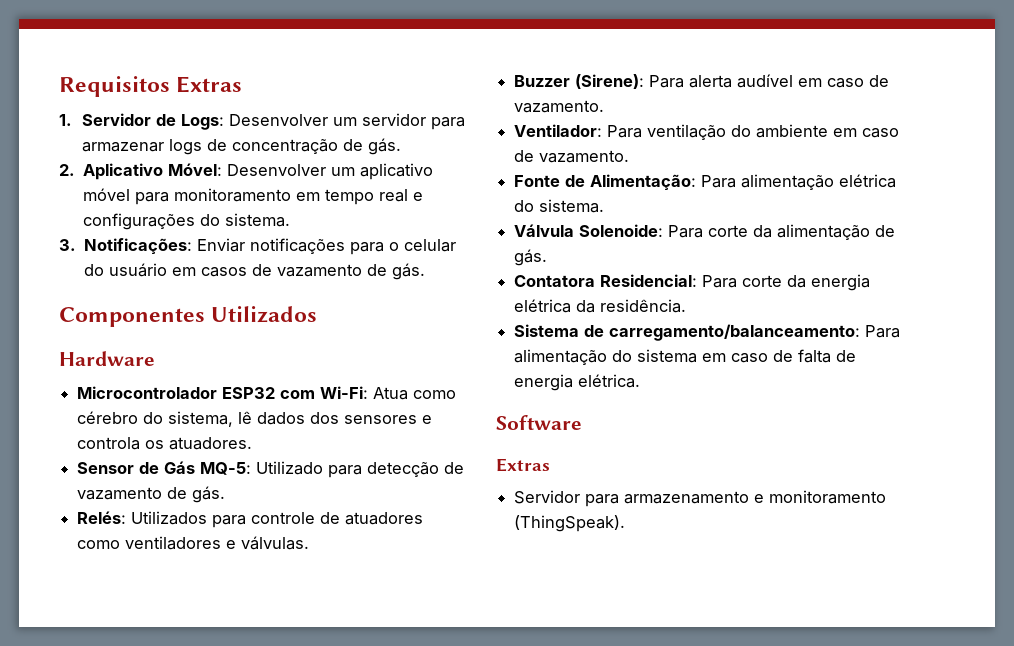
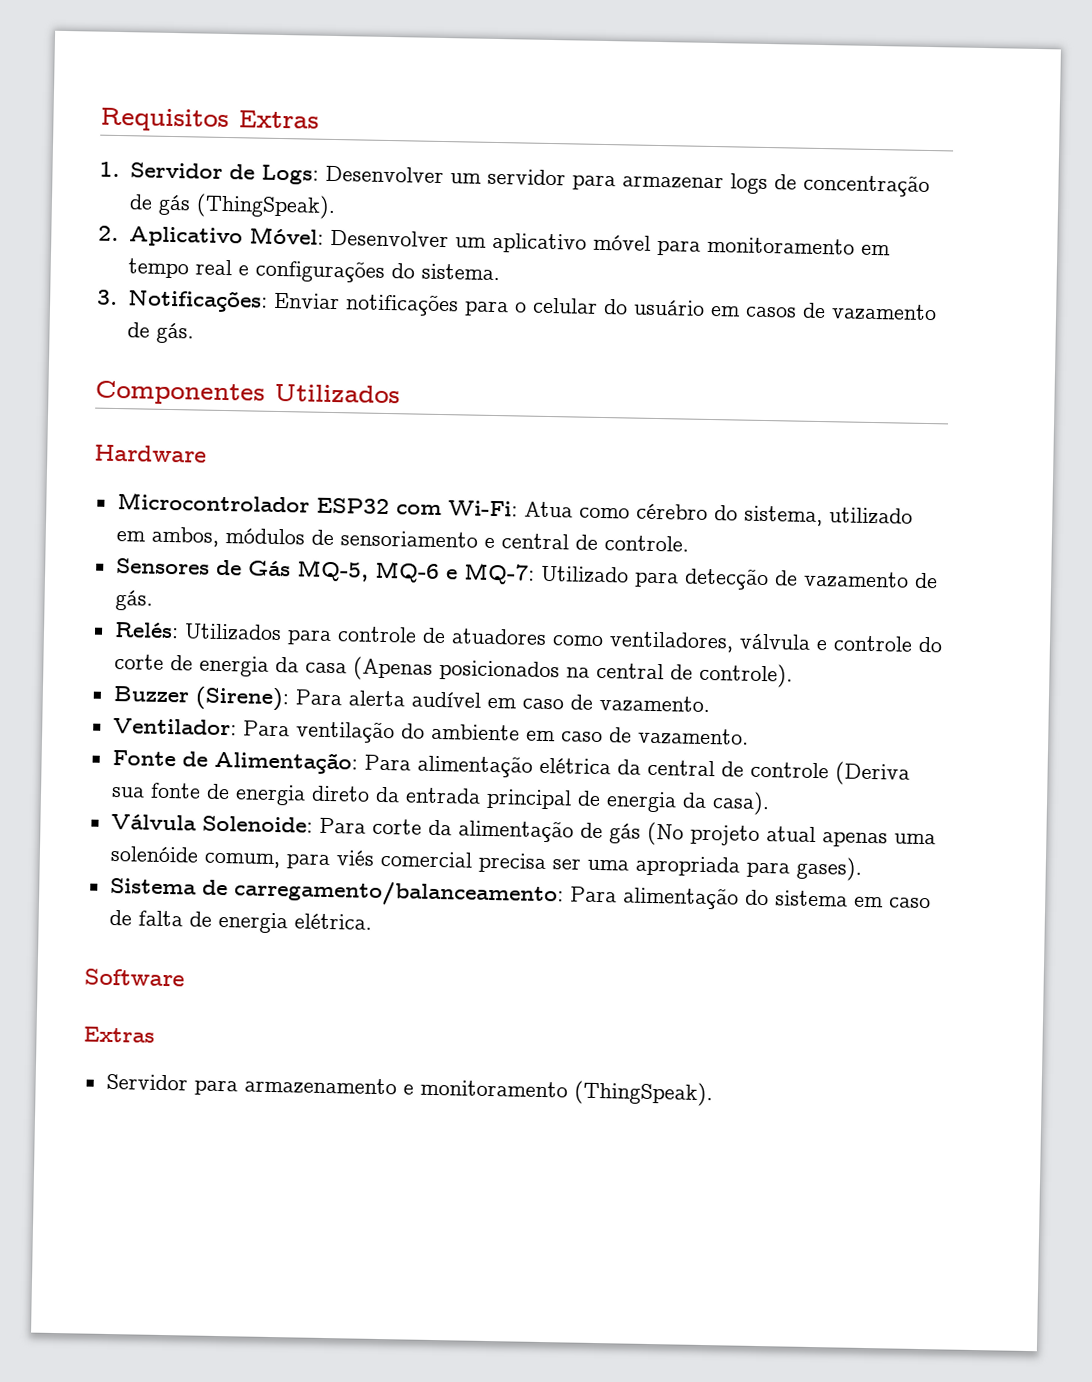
- 1. Servidor de Logs: Desenvolver um servidor para armazenar logs de concentração de gás.
+ 1. Servidor de Logs: Desenvolver um servidor para armazenar logs de concentração de gás (ThingSpeak).
- Microcontrolador ESP32 com Wi-Fi: Atua como cérebro do sistema, lê dados dos sensores e controla os atuadores.
- Sensor de Gás MQ-5: Utilizado para detecção de vazamento de gás.
+ Microcontrolador ESP32 com Wi-Fi: Atua como cérebro do sistema, utilizado em ambos, módulos de sensoriamento e central de controle.
+ Sensores de Gás MQ-5, MQ-6 e MQ-7: Utilizado para detecção de vazamento de gás.
- Relés: Utilizados para controle de atuadores como ventiladores e válvulas.
+ Relés: Utilizados para controle de atuadores como ventiladores, válvula e controle do corte de energia da casa (Apenas posicionados na central de controle).
- Fonte de Alimentação: Para alimentação elétrica do sistema.
+ Fonte de Alimentação: Para alimentação elétrica da central de controle (Deriva sua fonte de energia direto da entrada principal de energia da casa).
- Válvula Solenoide: Para corte da alimentação de gás.
- Contatora Residencial: Para corte da energia elétrica da residência.
+ Válvula Solenoide: Para corte da alimentação de gás (No projeto atual apenas uma solenóide comum, para viés comercial precisa ser uma apropriada para gases).

